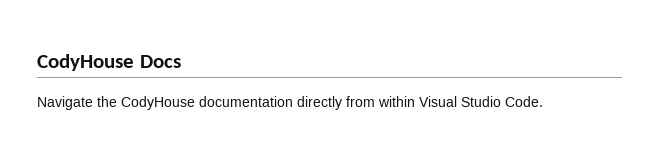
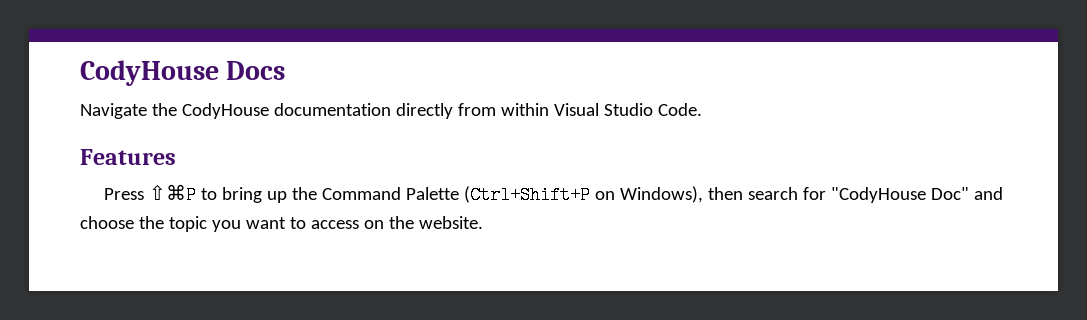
+ Features
+ Press ⇧⌘P to bring up the Command Palette (Ctrl+Shift+P on Windows), then search for "CodyHouse Doc" and choose the topic you want to access on the website.

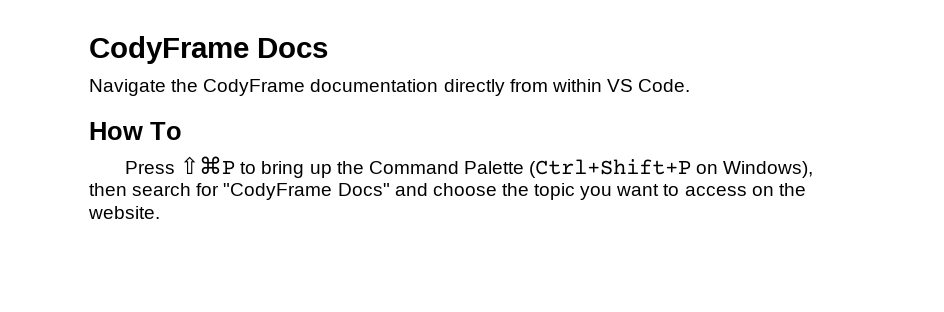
- CodyHouse Docs
+ CodyFrame Docs
- Navigate the CodyHouse documentation directly from within Visual Studio Code.
+ Navigate the CodyFrame documentation directly from within VS Code.
- Features
+ How To
- Press ⇧⌘P to bring up the Command Palette (Ctrl+Shift+P on Windows), then search for "CodyHouse Doc" and choose the topic you want to access on the website.
+ Press ⇧⌘P to bring up the Command Palette (Ctrl+Shift+P on Windows), then search for "CodyFrame Docs" and choose the topic you want to access on the website.

